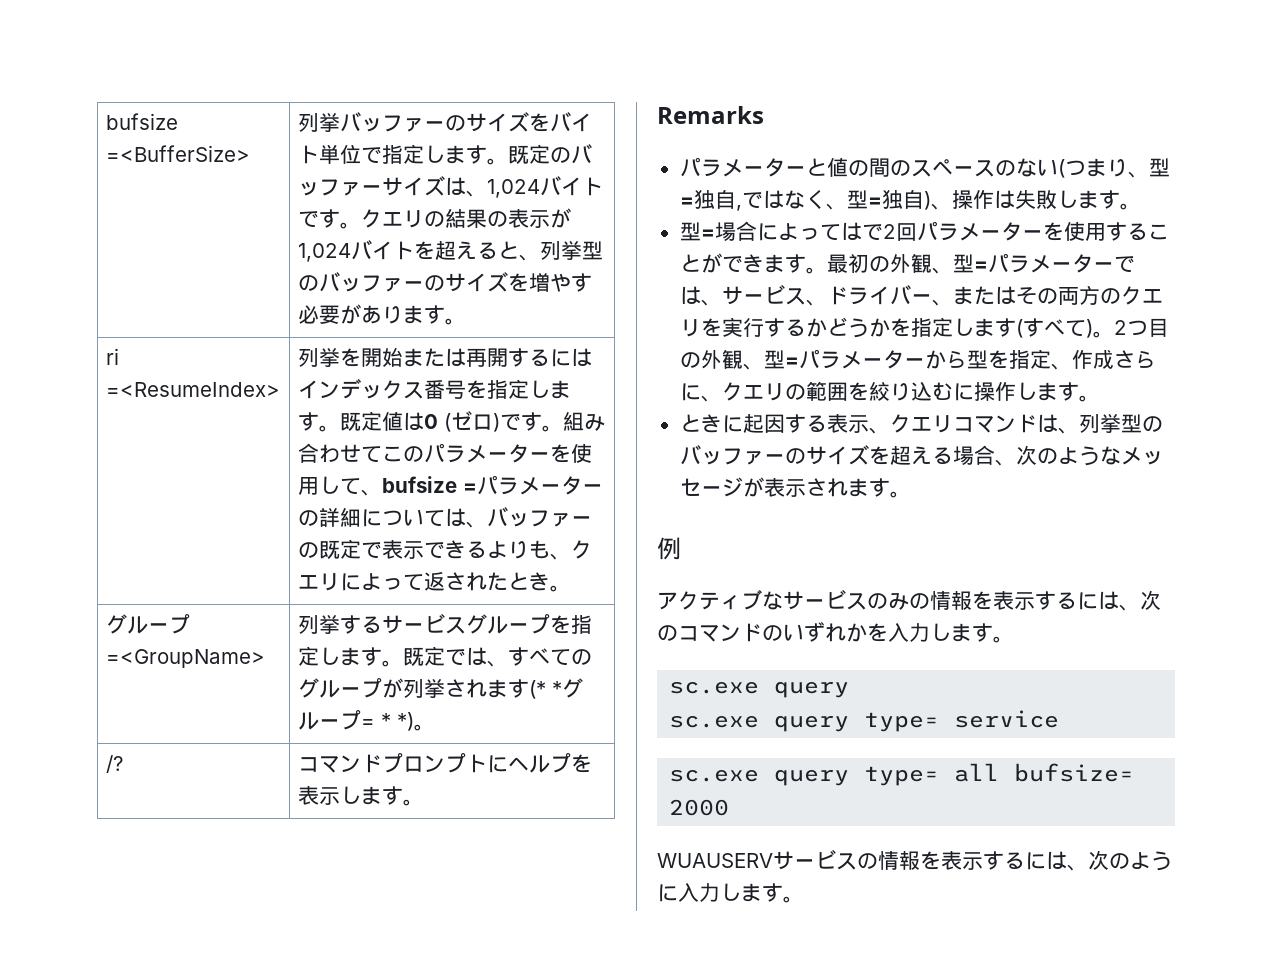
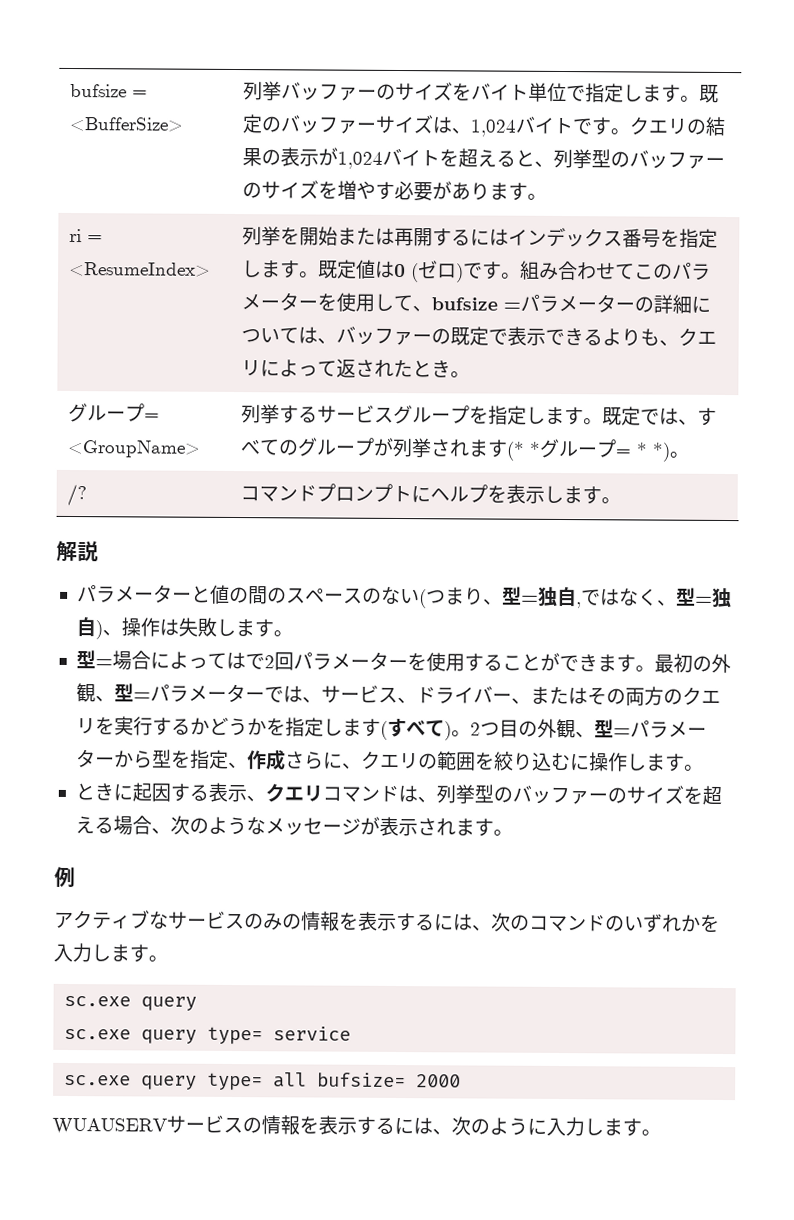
- bufsize =<BufferSize>
+ bufsize = <BufferSize>
- ri =<ResumeIndex>
+ ri = <ResumeIndex>
- グループ=<GroupName> | 列挙するサービスグループを指定します。既定では、すべてのグループが列挙されます(* *グループ= * *)。
+ グループ= <GroupName> | 列挙するサービスグループを指定します。既定では、すべてのグループが列挙されます(* *グループ= * *)。
- Remarks
+ 解説

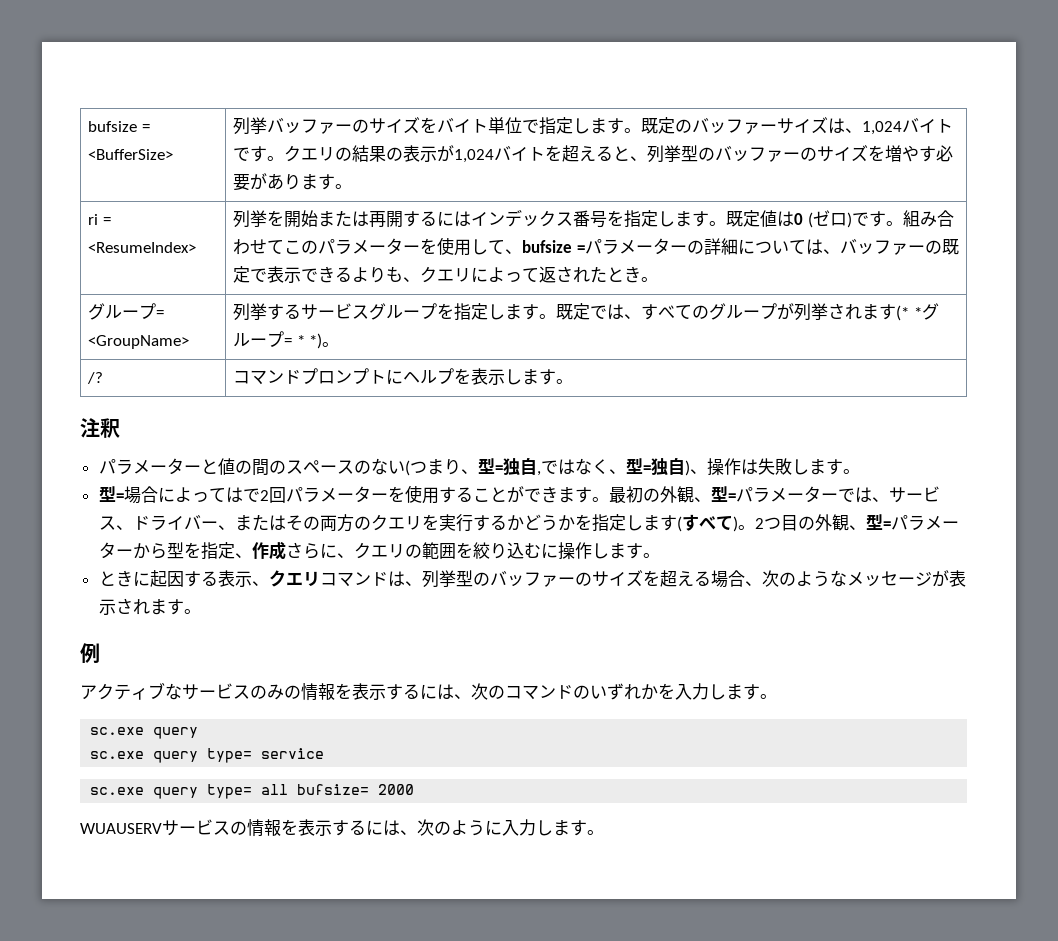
- 解説
+ 注釈

